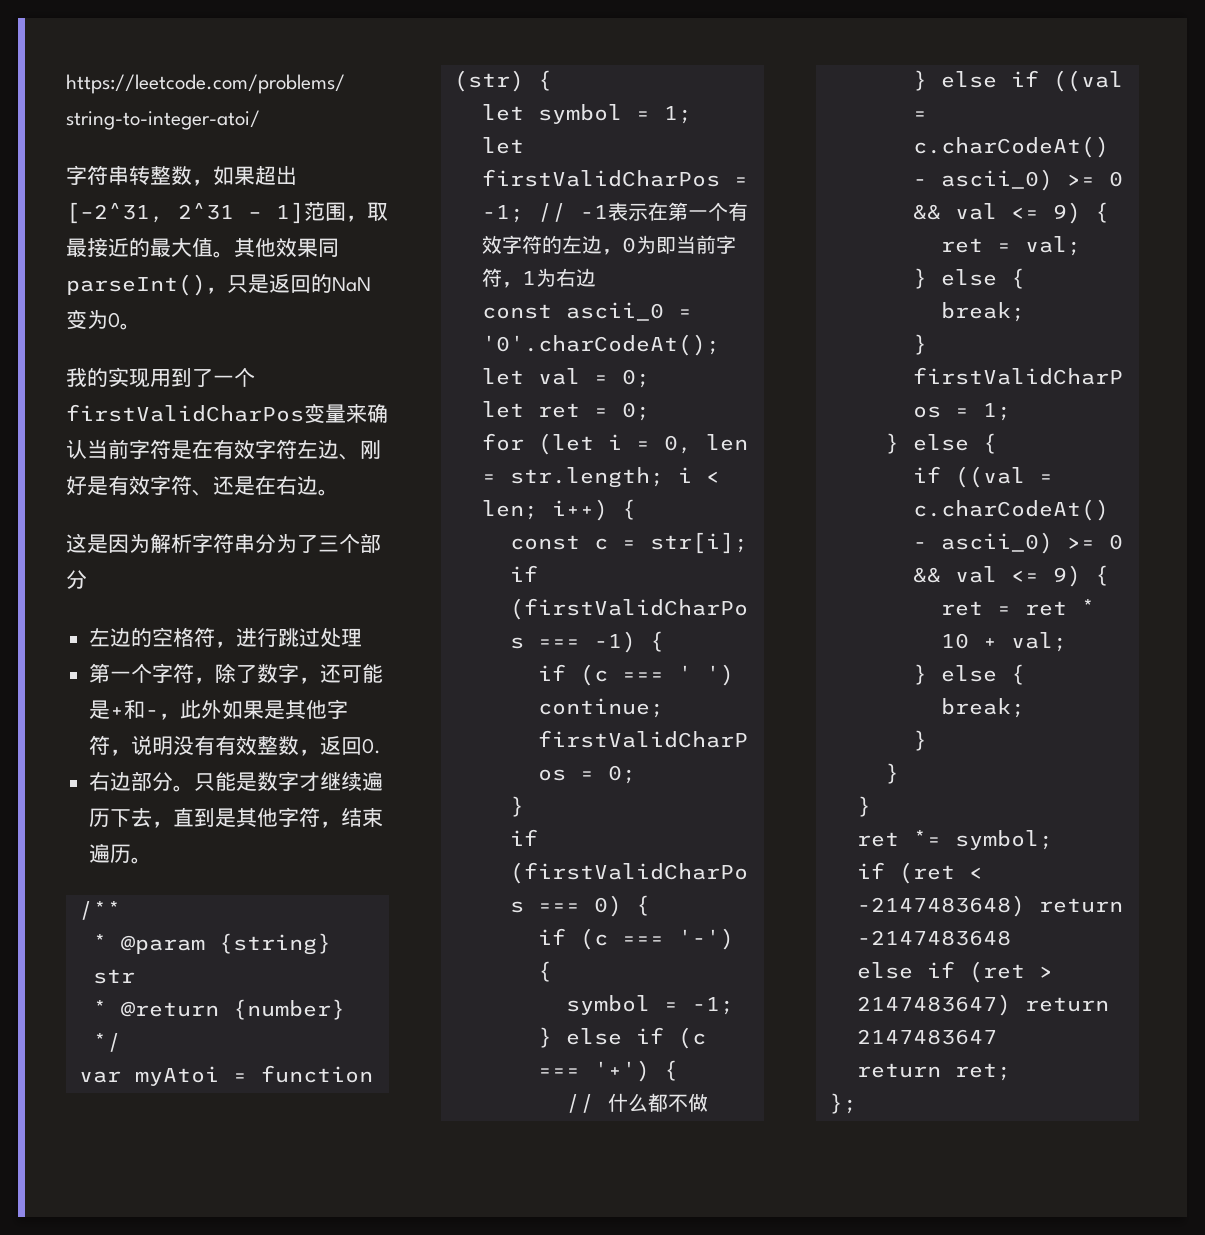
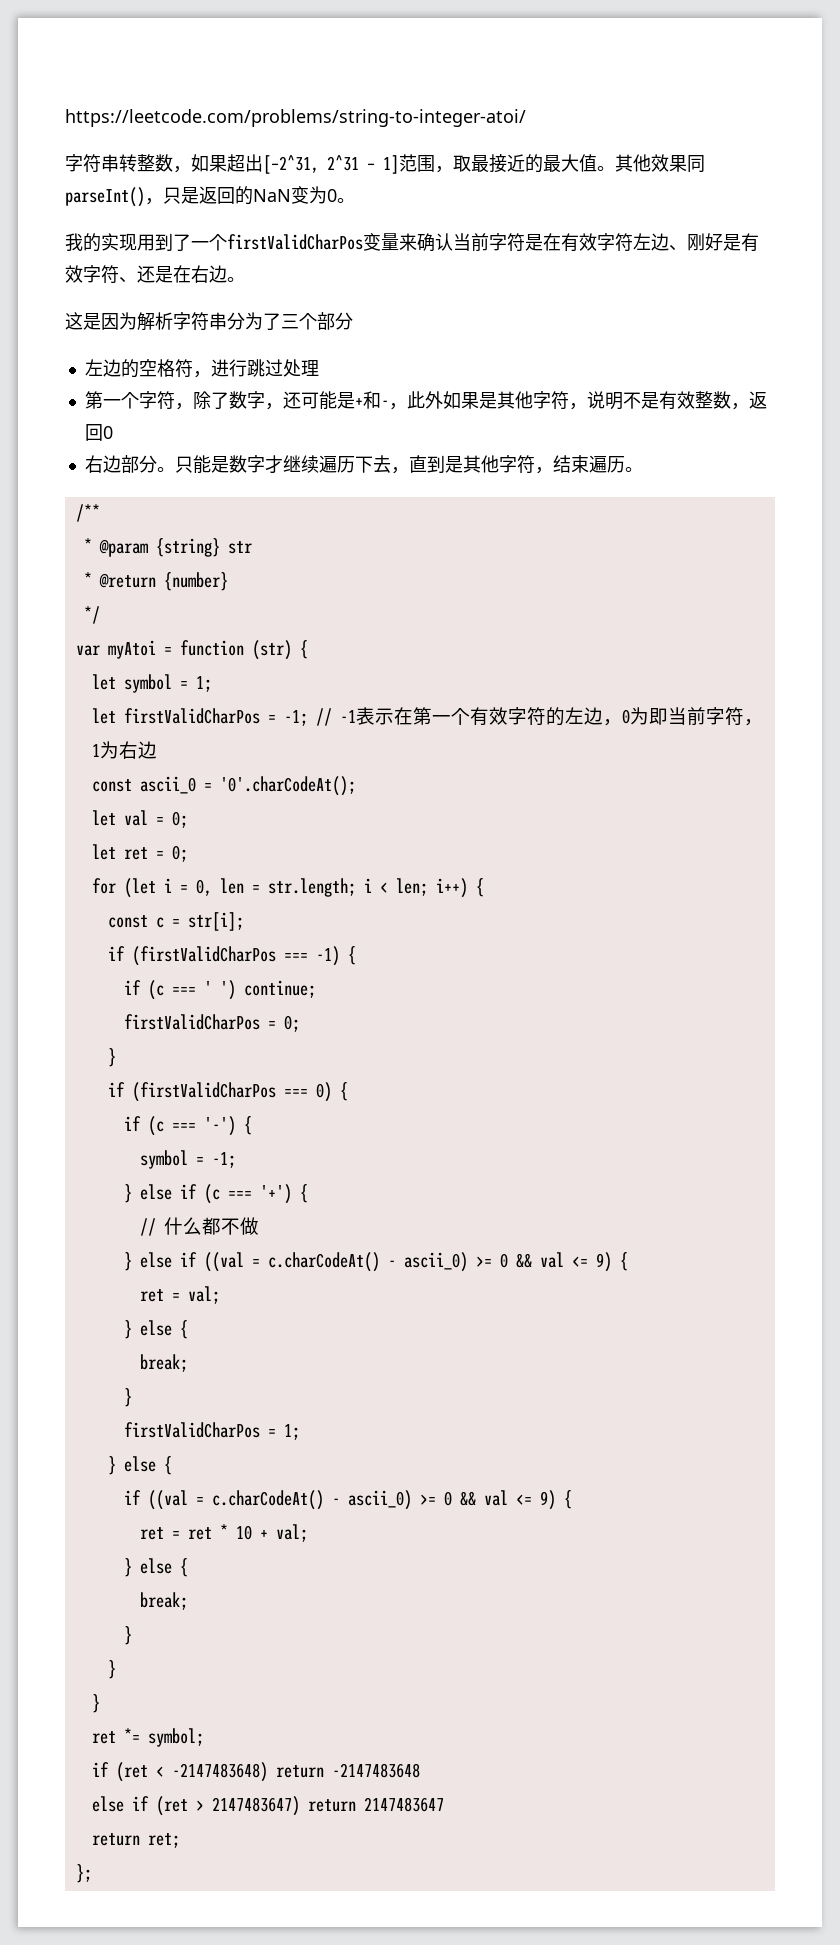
- 第一个字符，除了数字，还可能是+和-，此外如果是其他字符，说明没有有效整数，返回0.
+ 第一个字符，除了数字，还可能是+和-，此外如果是其他字符，说明不是有效整数，返回0

